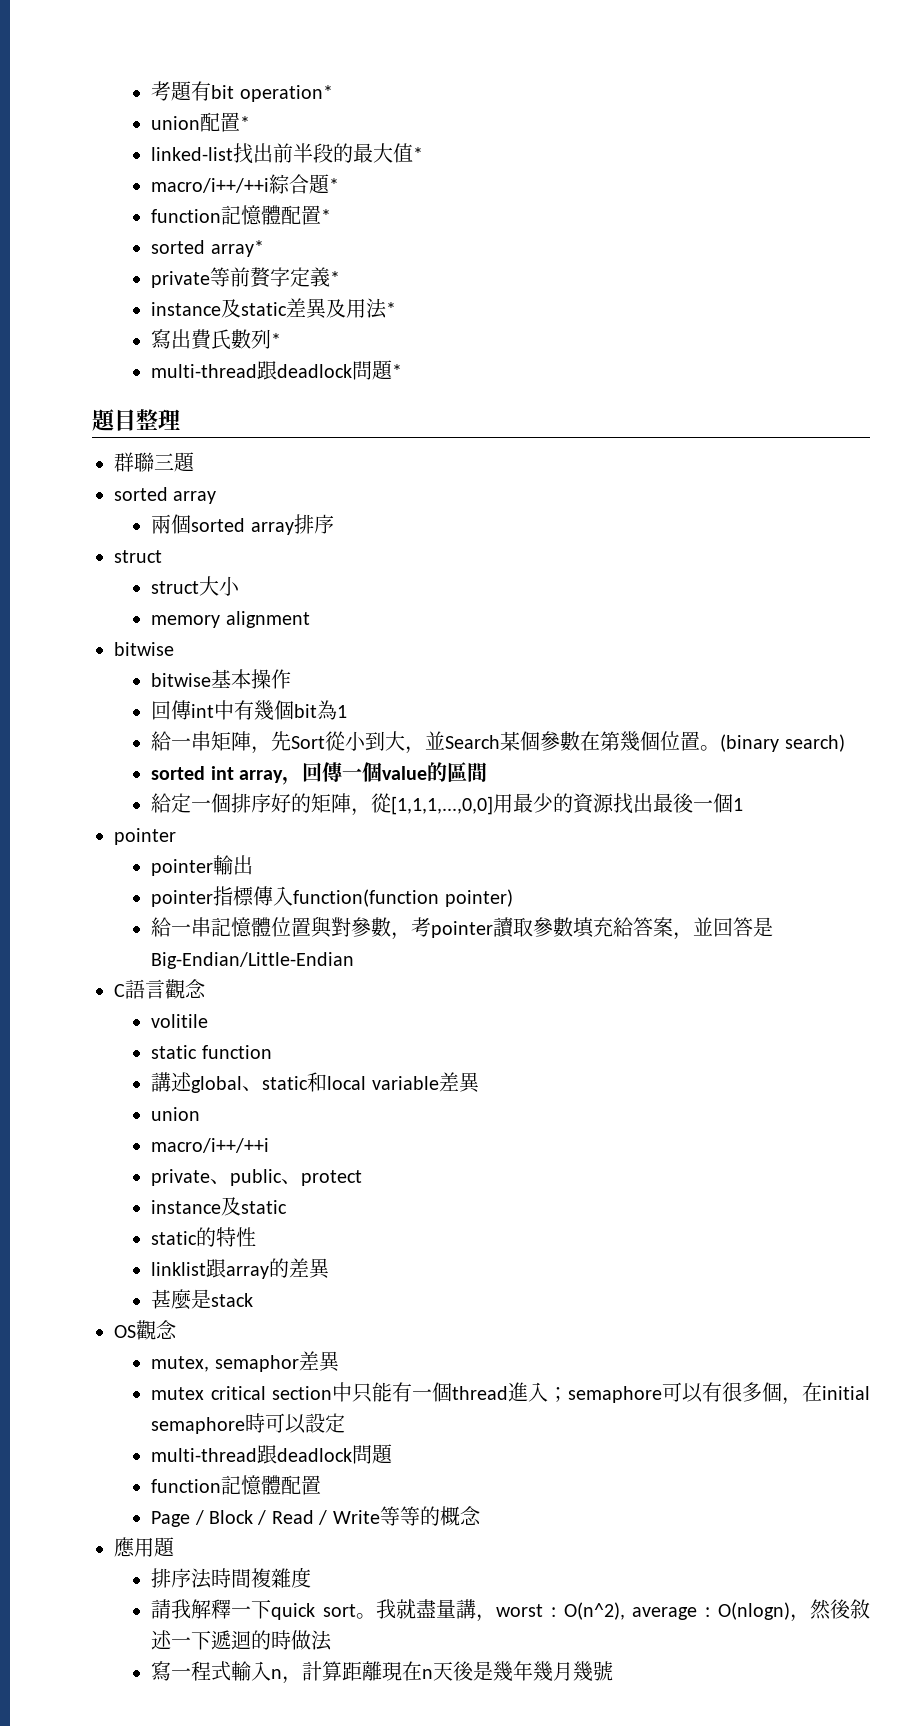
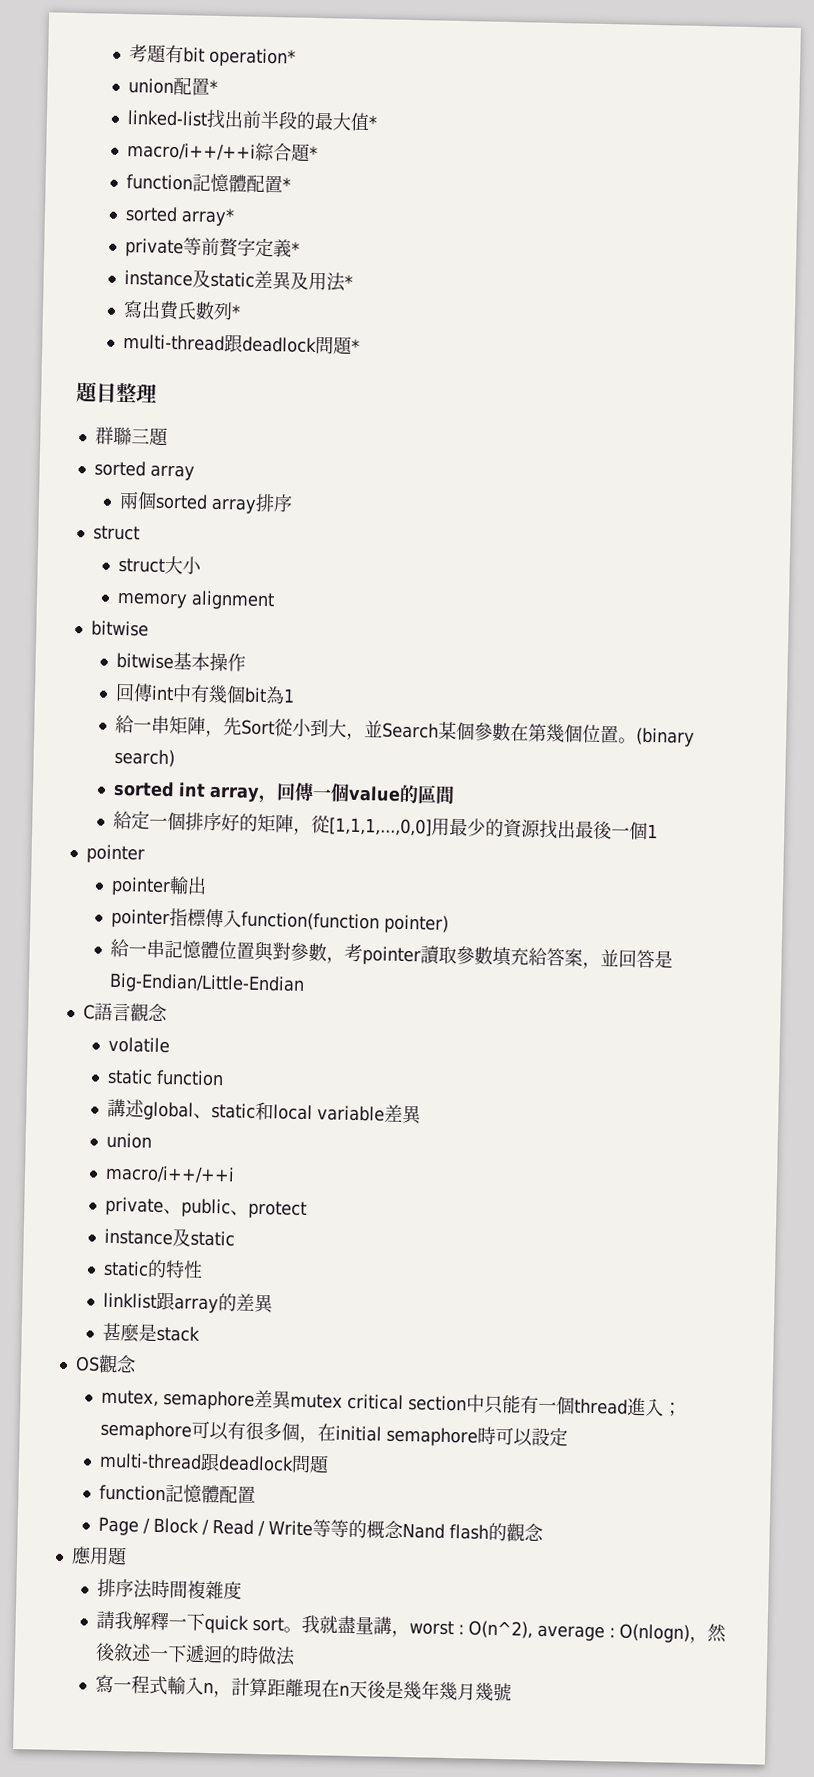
- volitile
+ volatile
- mutex, semaphor差異
- mutex critical section中只能有一個thread進入；semaphore可以有很多個，在initial semaphore時可以設定
+ mutex, semaphore差異mutex critical section中只能有一個thread進入；semaphore可以有很多個，在initial semaphore時可以設定
- Page / Block / Read / Write等等的概念
+ Page / Block / Read / Write等等的概念Nand flash的觀念

